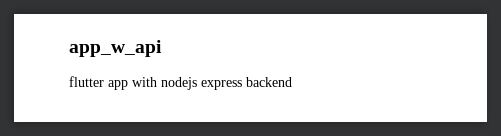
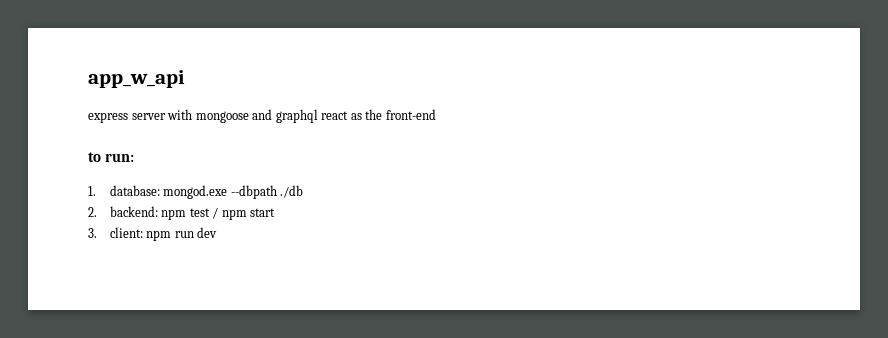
- flutter app with nodejs express backend
+ express server with mongoose and graphql react as the front-end
+ to run:
+ 1. database: mongod.exe --dbpath ./db
+ 2. backend: npm test / npm start
+ 3. client: npm run dev

